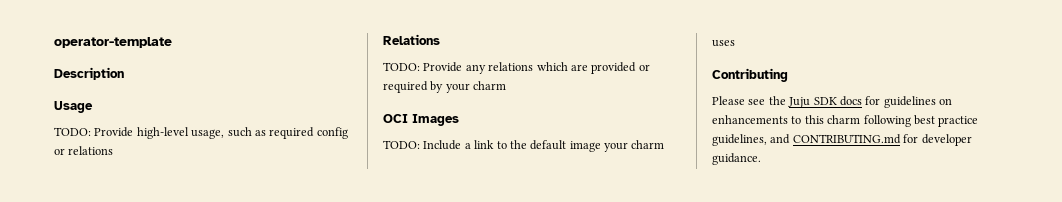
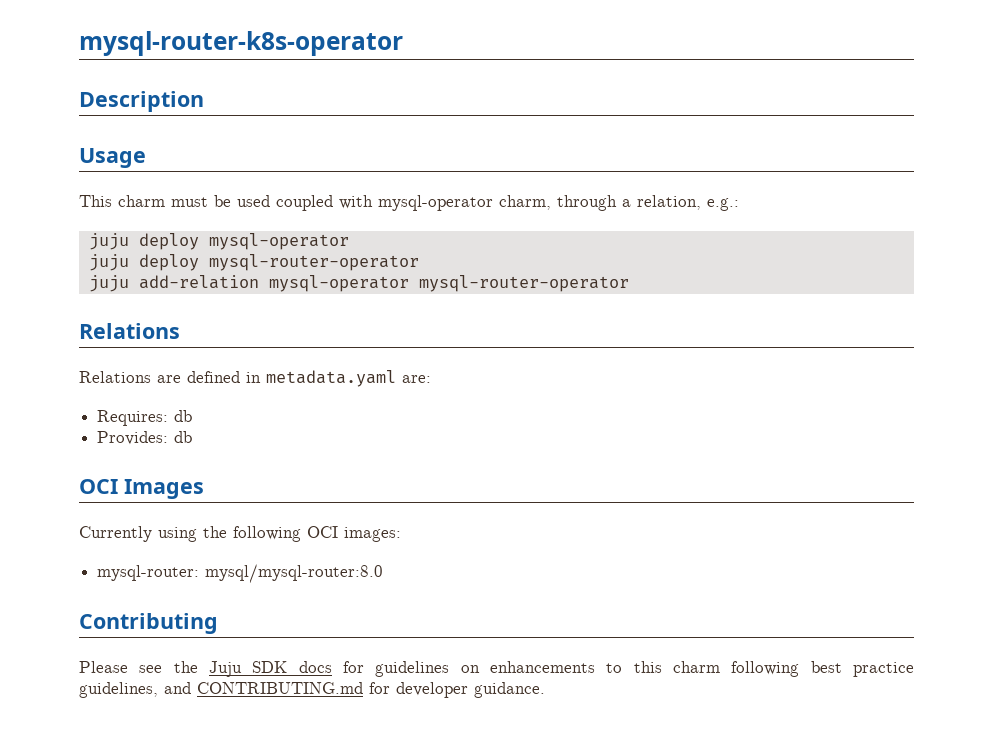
- operator-template
+ mysql-router-k8s-operator
- TODO: Provide high-level usage, such as required config or relations
+ This charm must be used coupled with mysql-operator charm, through a relation, e.g.:
+ juju deploy mysql-operator
+ juju deploy mysql-router-operator
+ juju add-relation mysql-operator mysql-router-operator
  Relations
- TODO: Provide any relations which are provided or required by your charm
+ Relations are defined in metadata.yaml are:
+ Requires: db
+ Provides: db
  OCI Images
- TODO: Include a link to the default image your charm uses
+ Currently using the following OCI images:
+ mysql-router: mysql/mysql-router:8.0

